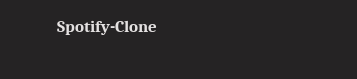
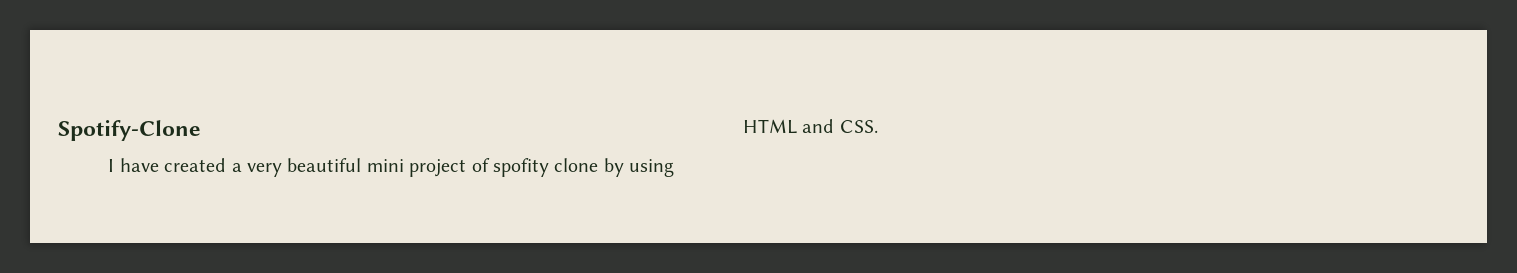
+ I have created a very beautiful mini project of spofity clone by using HTML and CSS.

